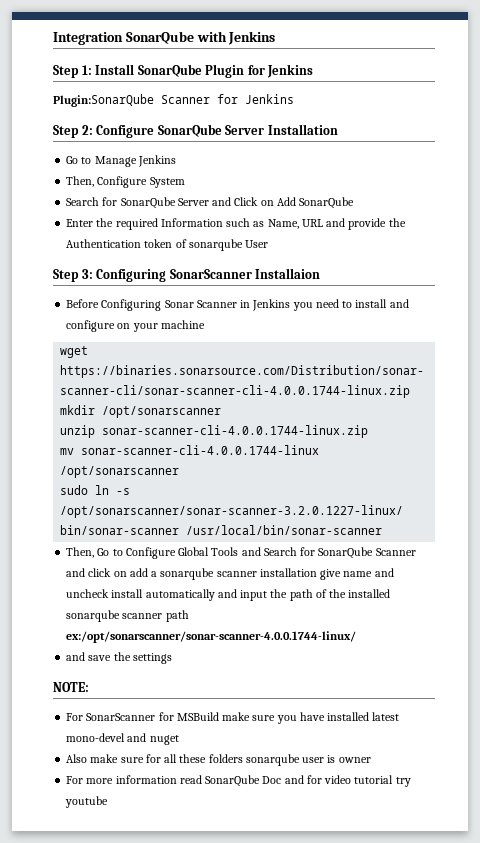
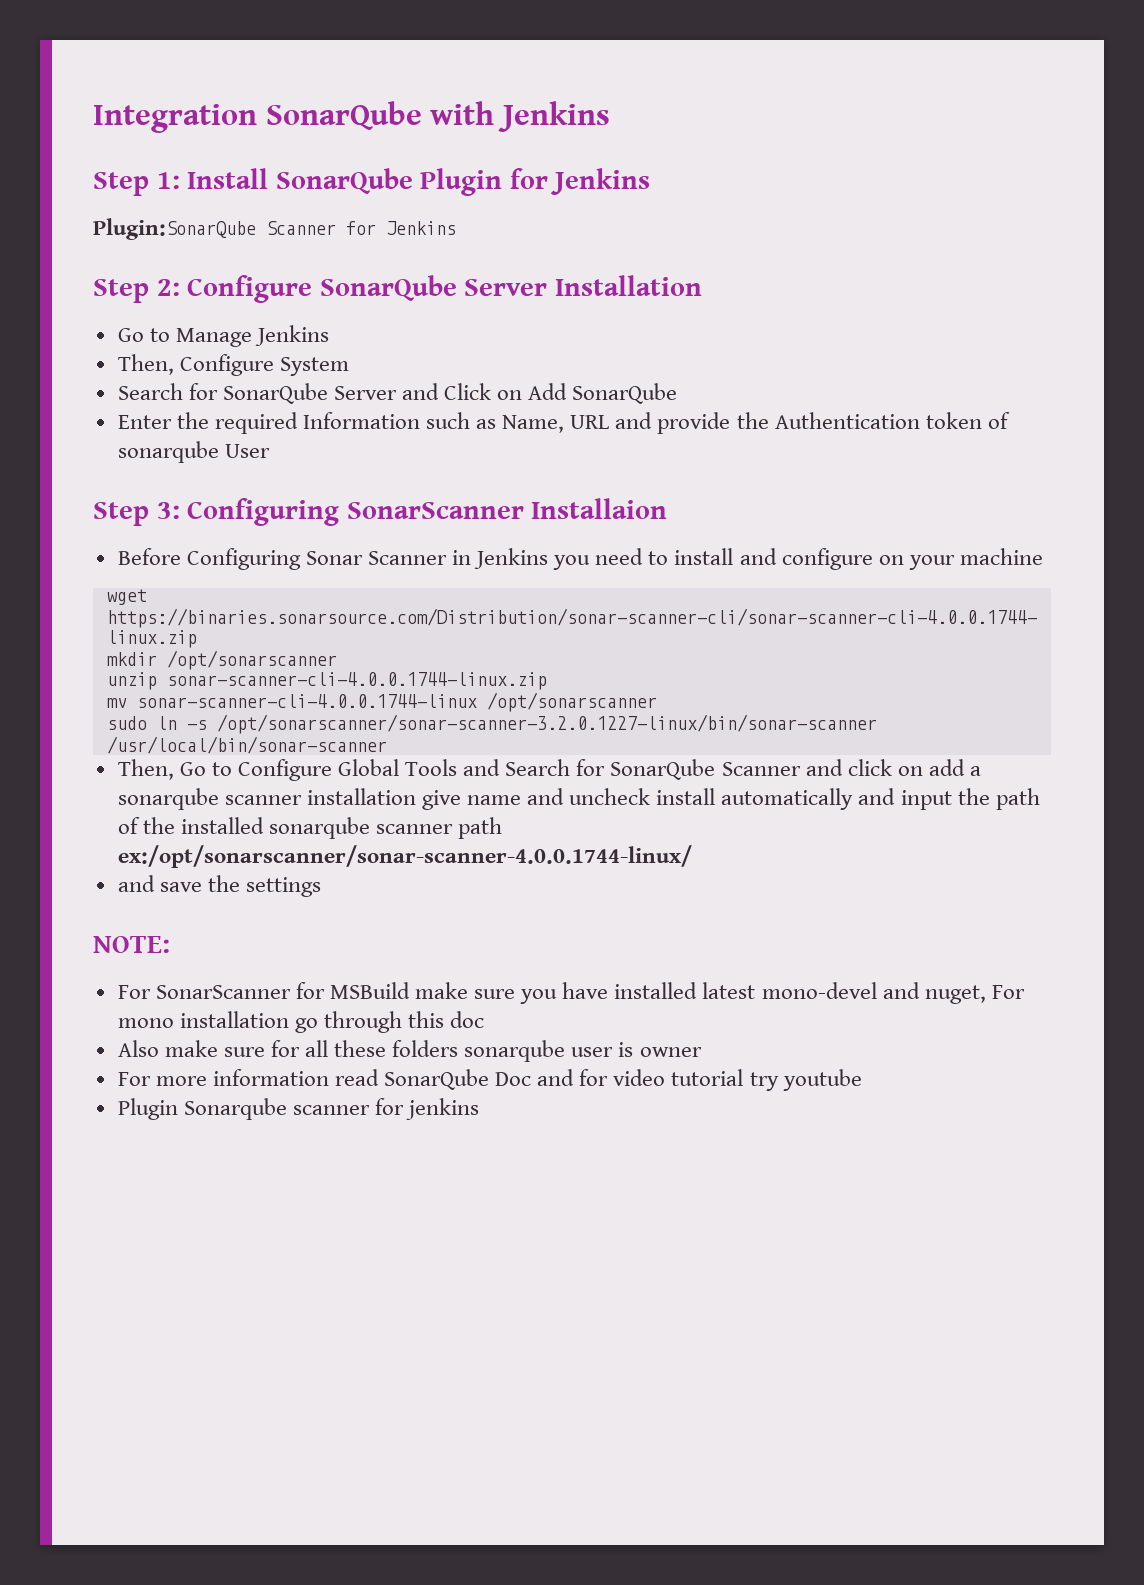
- For SonarScanner for MSBuild make sure you have installed latest mono-devel and nuget
+ For SonarScanner for MSBuild make sure you have installed latest mono-devel and nuget, For mono installation go through this doc
+ Plugin Sonarqube scanner for jenkins

